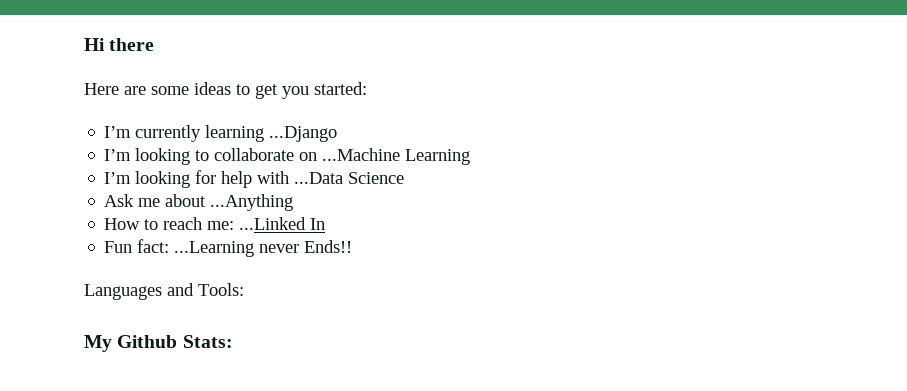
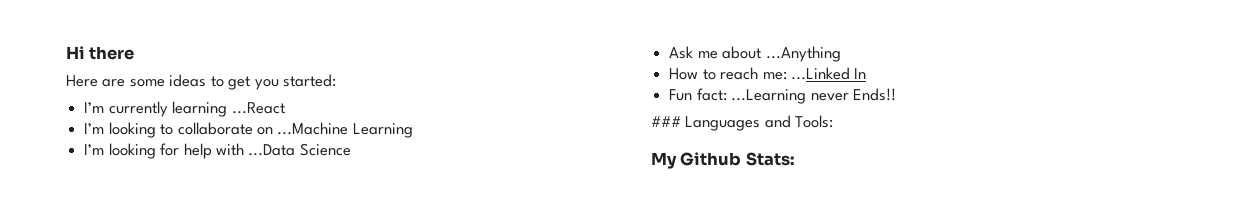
- I’m currently learning ...Django
+ I’m currently learning ...React
- Languages and Tools:
+ ### Languages and Tools:

